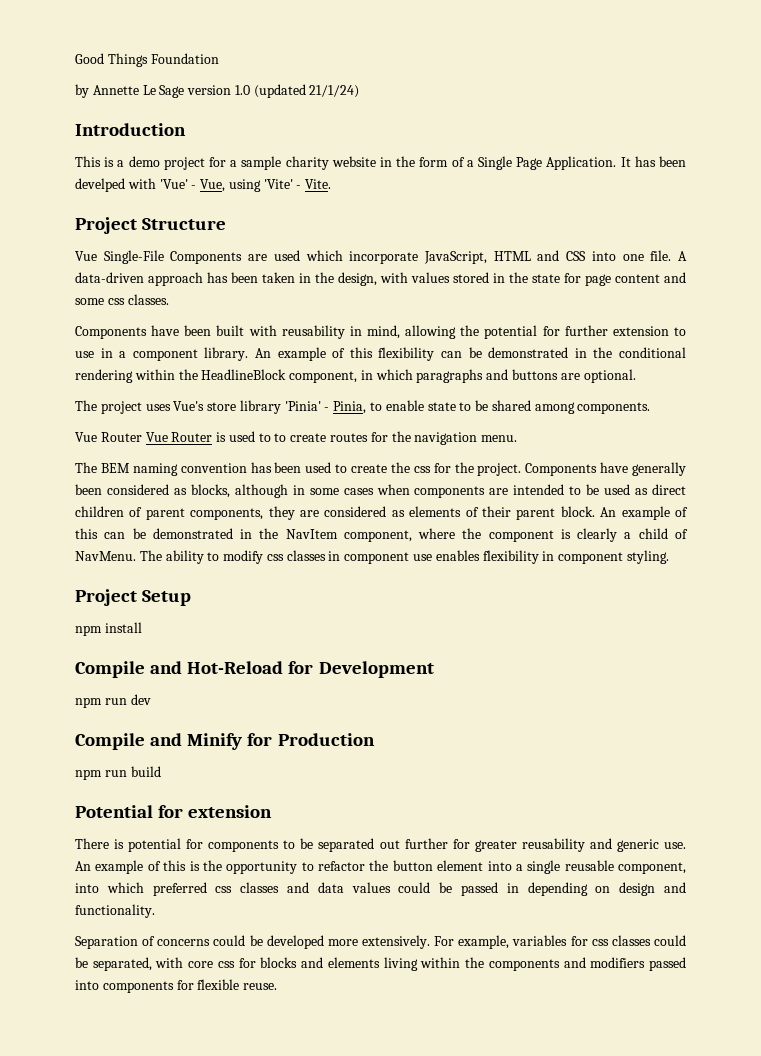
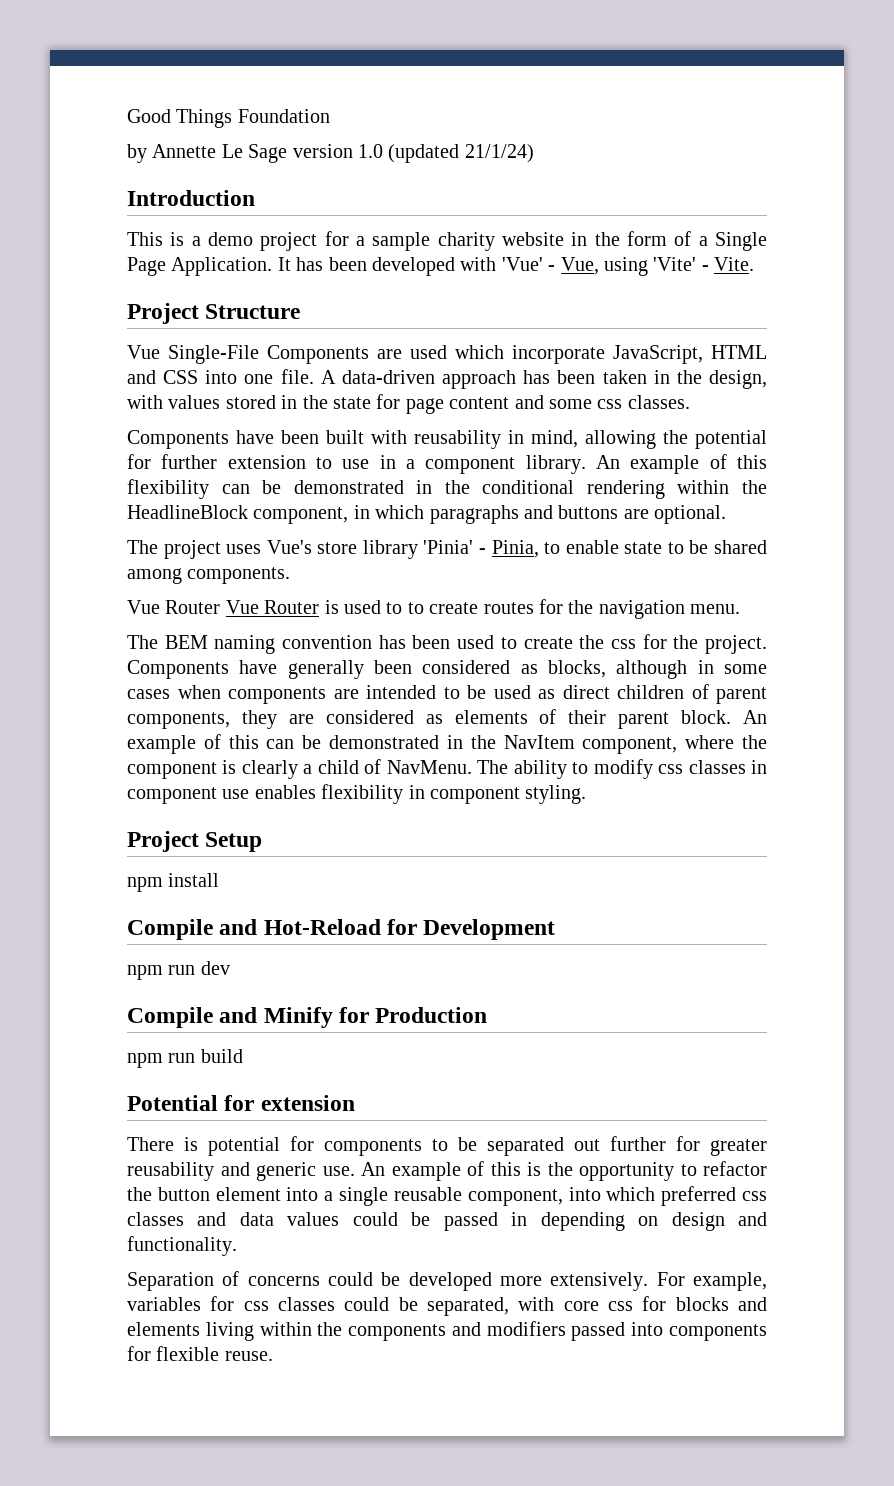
- It has been develped with 'Vue' - Vue, using 'Vite' - Vite.
+ It has been developed with 'Vue' - Vue, using 'Vite' - Vite.

